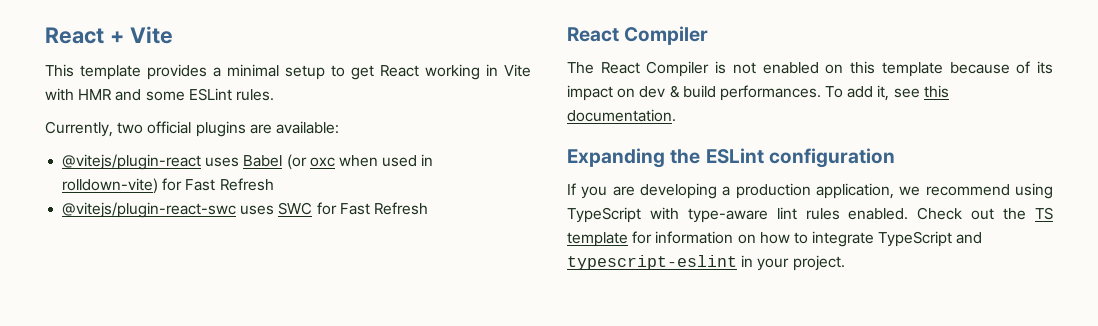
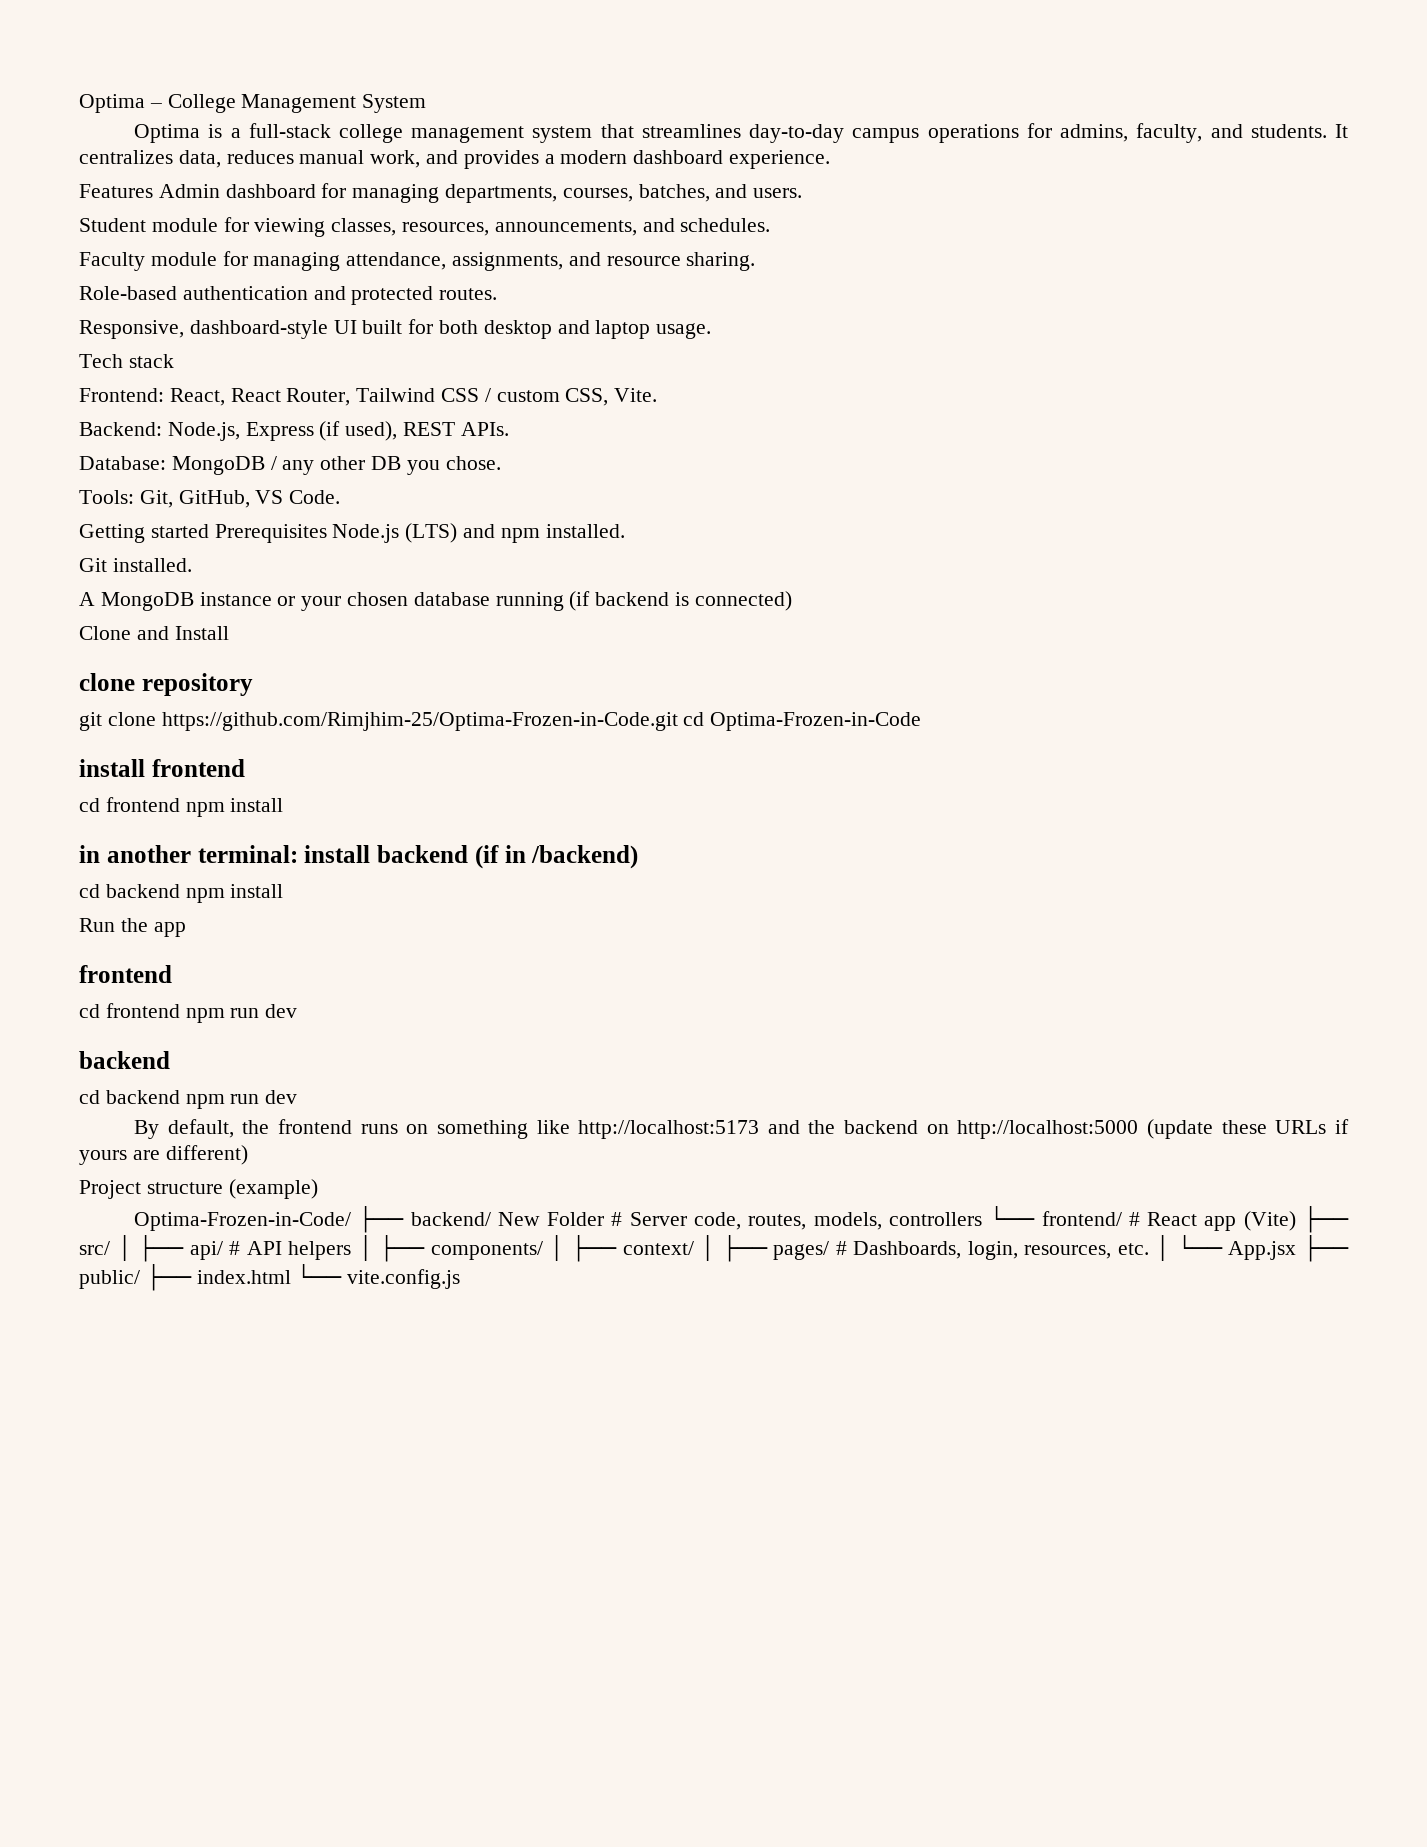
- React + Vite
- This template provides a minimal setup to get React working in Vite with HMR and some ESLint rules.
- Currently, two official plugins are available:
- @vitejs/plugin-react uses Babel (or oxc when used in rolldown-vite) for Fast Refresh
- @vitejs/plugin-react-swc uses SWC for Fast Refresh
- React Compiler
- The React Compiler is not enabled on this template because of its impact on dev & build performances. To add it, see this documentation.
- Expanding the ESLint configuration
- If you are developing a production application, we recommend using TypeScript with type-aware lint rules enabled. Check out the TS template for information on how to integrate TypeScript and typescript-eslint in your project.
+ Optima – College Management System
+ Optima is a full‑stack college management system that streamlines day‑to‑day campus operations for admins, faculty, and students. It centralizes data, reduces manual work, and provides a modern dashboard experience.
+ Features Admin dashboard for managing departments, courses, batches, and users.
+ Student module for viewing classes, resources, announcements, and schedules.
+ Faculty module for managing attendance, assignments, and resource sharing.
+ Role‑based authentication and protected routes.
+ Responsive, dashboard‑style UI built for both desktop and laptop usage.
+ Tech stack
+ Frontend: React, React Router, Tailwind CSS / custom CSS, Vite.
+ Backend: Node.js, Express (if used), REST APIs.
+ Database: MongoDB / any other DB you chose.
+ Tools: Git, GitHub, VS Code.
+ Getting started Prerequisites Node.js (LTS) and npm installed.
+ Git installed.
+ A MongoDB instance or your chosen database running (if backend is connected)
+ Clone and Install
+ clone repository
+ git clone https://github.com/Rimjhim-25/Optima-Frozen-in-Code.git cd Optima-Frozen-in-Code
+ install frontend
+ cd frontend npm install
+ in another terminal: install backend (if in /backend)
+ cd backend npm install
+ Run the app
+ frontend
+ cd frontend npm run dev
+ backend
+ cd backend npm run dev
+ By default, the frontend runs on something like http://localhost:5173 and the backend on http://localhost:5000 (update these URLs if yours are different)
+ Project structure (example)
+ Optima-Frozen-in-Code/ ├── backend/ New Folder # Server code, routes, models, controllers └── frontend/ # React app (Vite) ├── src/ │ ├── api/ # API helpers │ ├── components/ │ ├── context/ │ ├── pages/ # Dashboards, login, resources, etc. │ └── App.jsx ├── public/ ├── index.html └── vite.config.js

